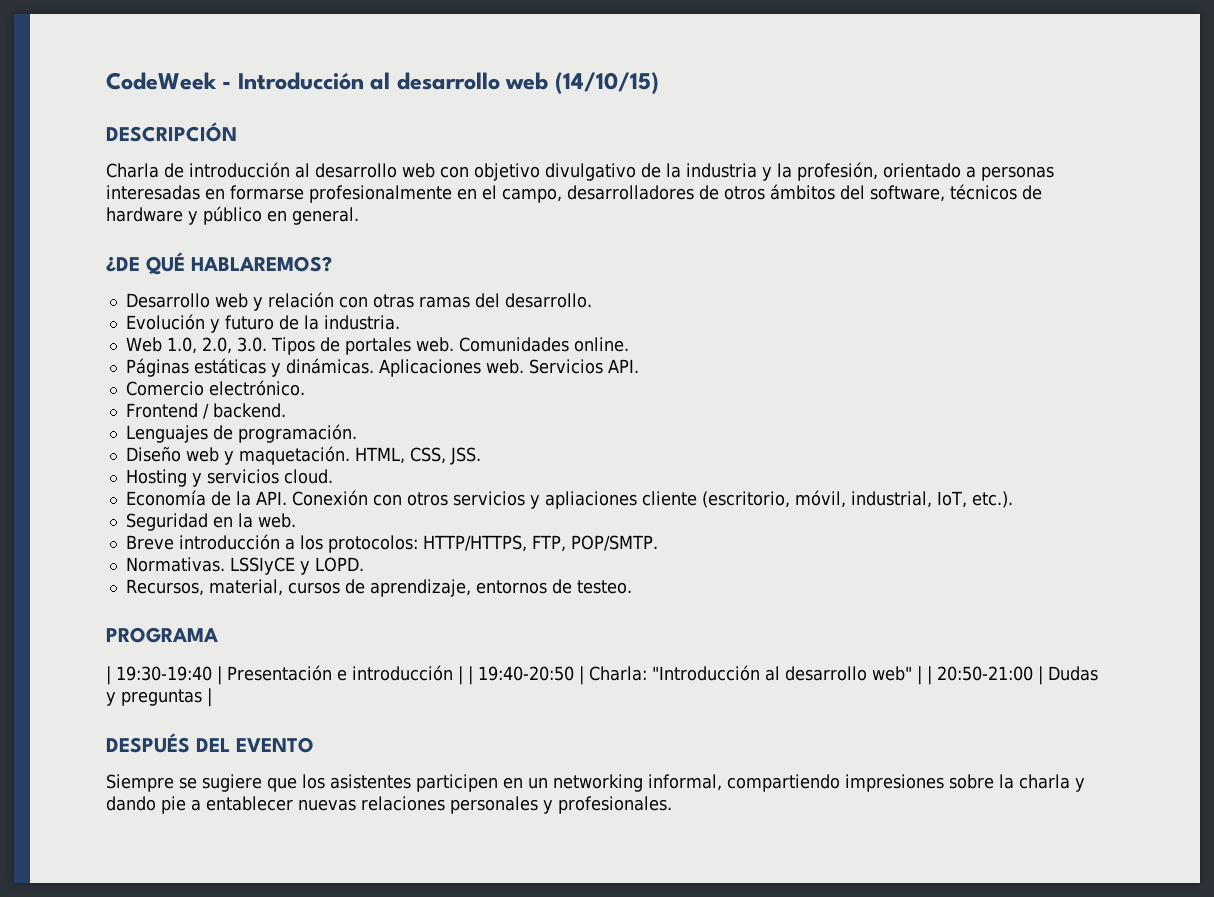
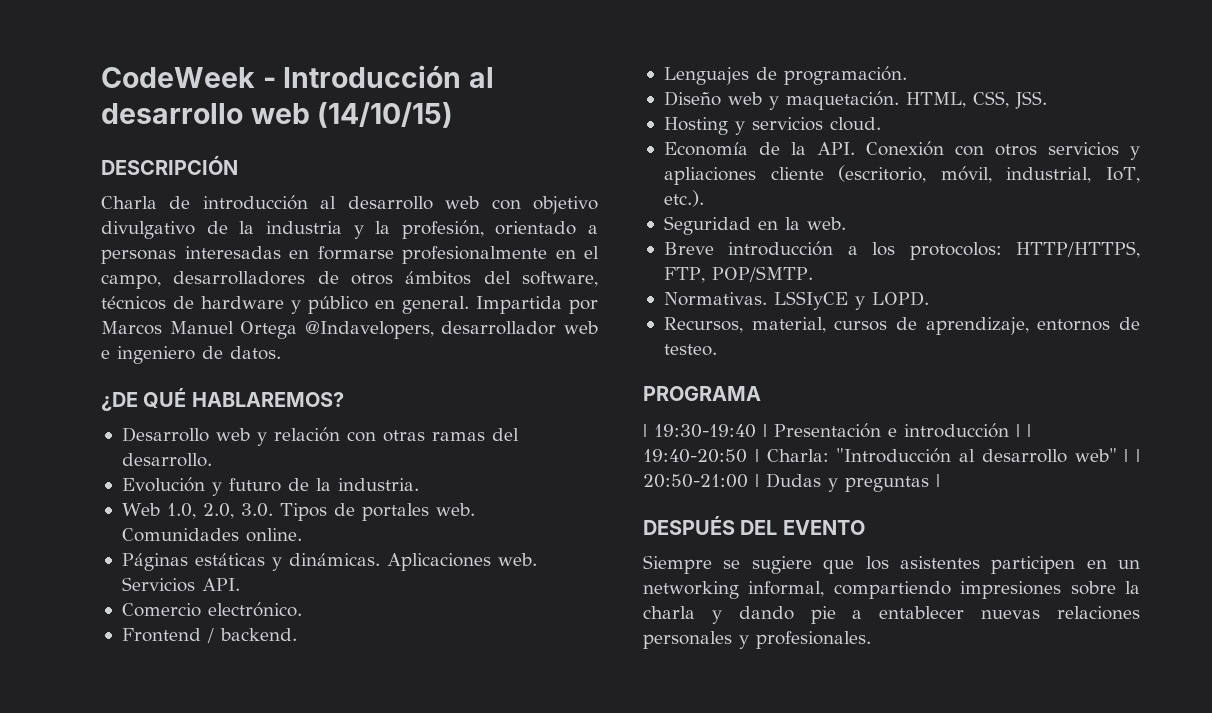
+ Impartida por Marcos Manuel Ortega @Indavelopers, desarrollador web e ingeniero de datos.

